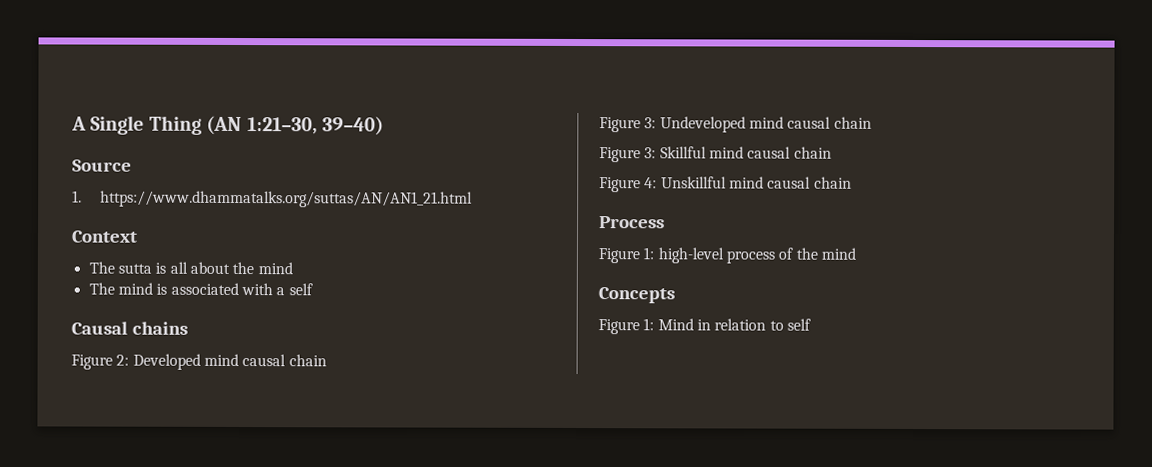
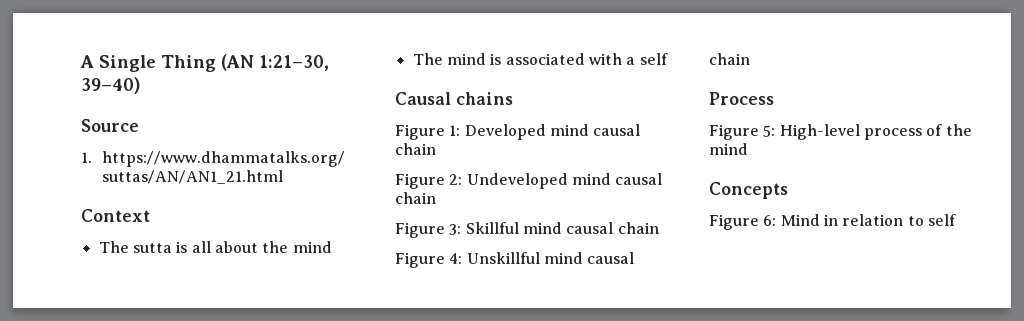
- Figure 2: Developed mind causal chain
+ Figure 1: Developed mind causal chain
- Figure 3: Undeveloped mind causal chain
+ Figure 2: Undeveloped mind causal chain
- Figure 1: high-level process of the mind
+ Figure 5: High-level process of the mind
- Figure 1: Mind in relation to self
+ Figure 6: Mind in relation to self

